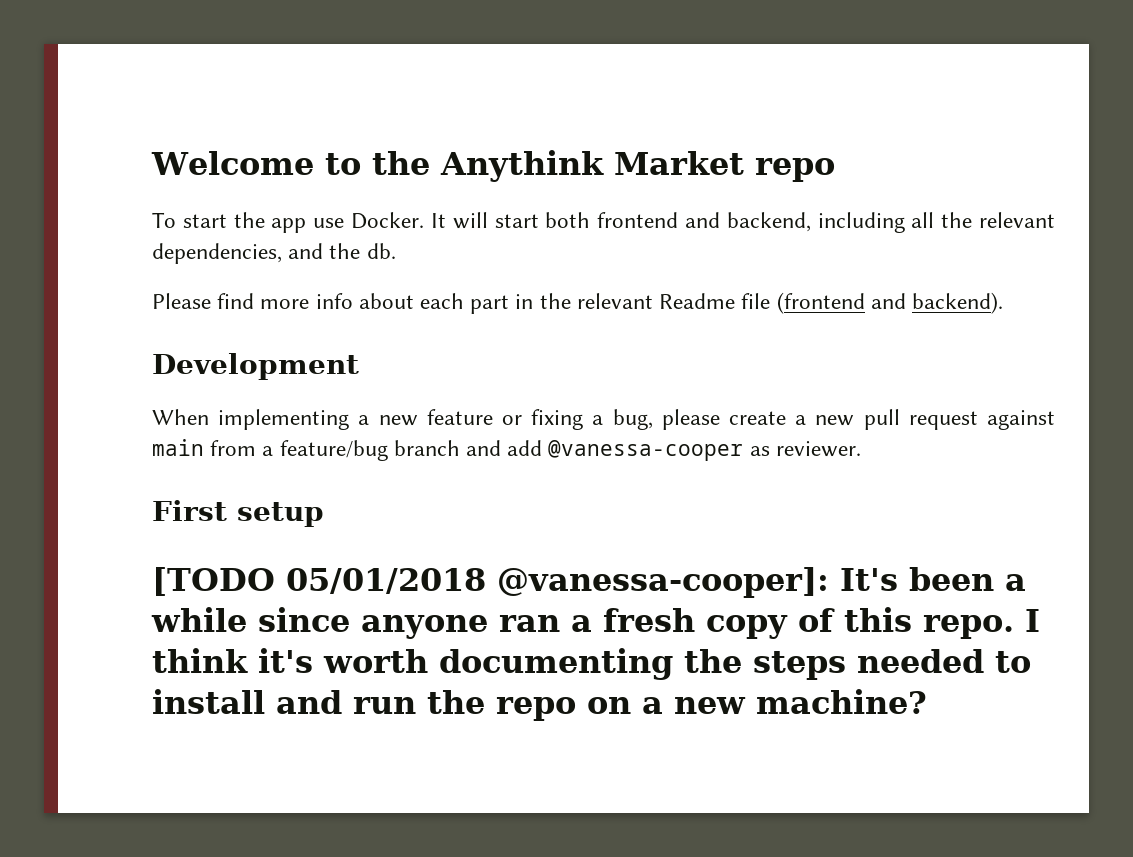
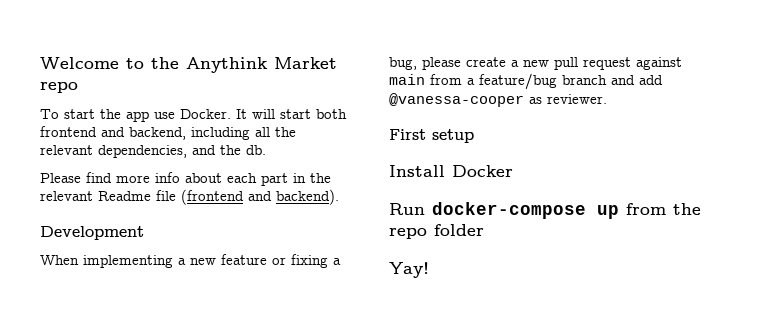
- [TODO 05/01/2018 @vanessa-cooper]: It's been a while since anyone ran a fresh copy of this repo. I think it's worth documenting the steps needed to install and run the repo on a new machine?
+ Install Docker
+ Run docker-compose up from the repo folder
+ Yay!

